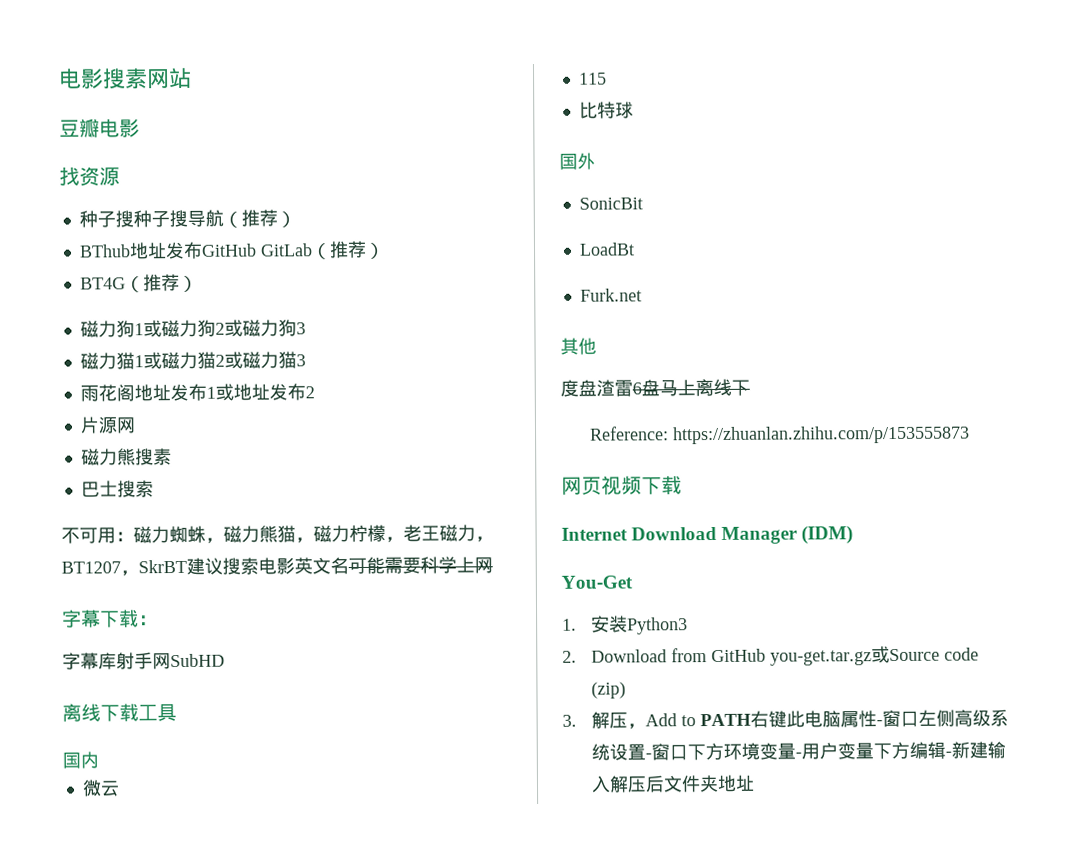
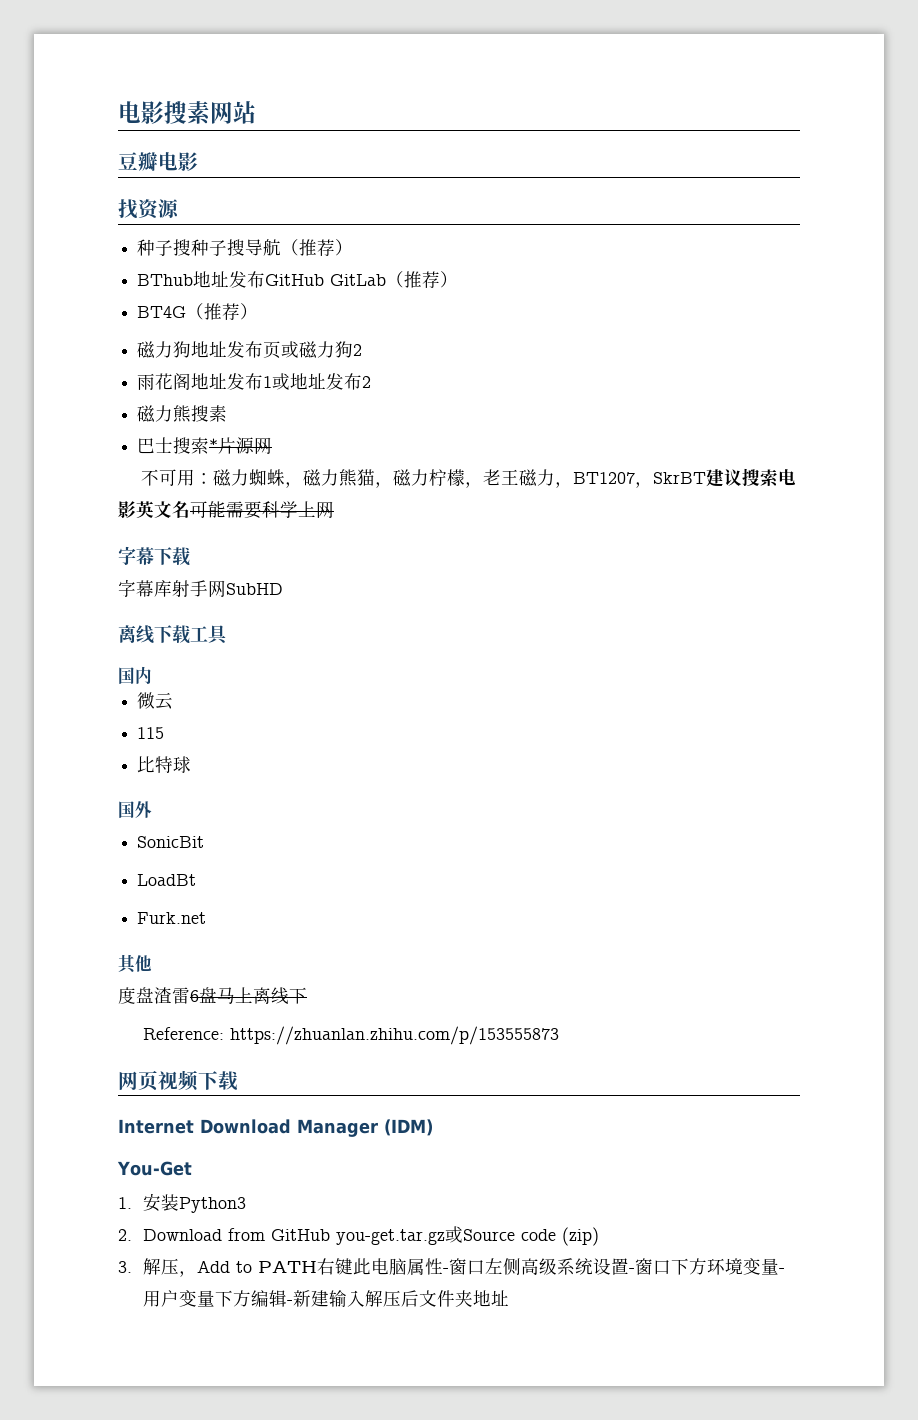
- 磁力狗1或磁力狗2或磁力狗3
- 磁力猫1或磁力猫2或磁力猫3
+ 磁力狗地址发布页或磁力狗2
- 片源网
- 巴士搜索
+ 巴士搜索*片源网
- 字幕下载：
+ 字幕下载

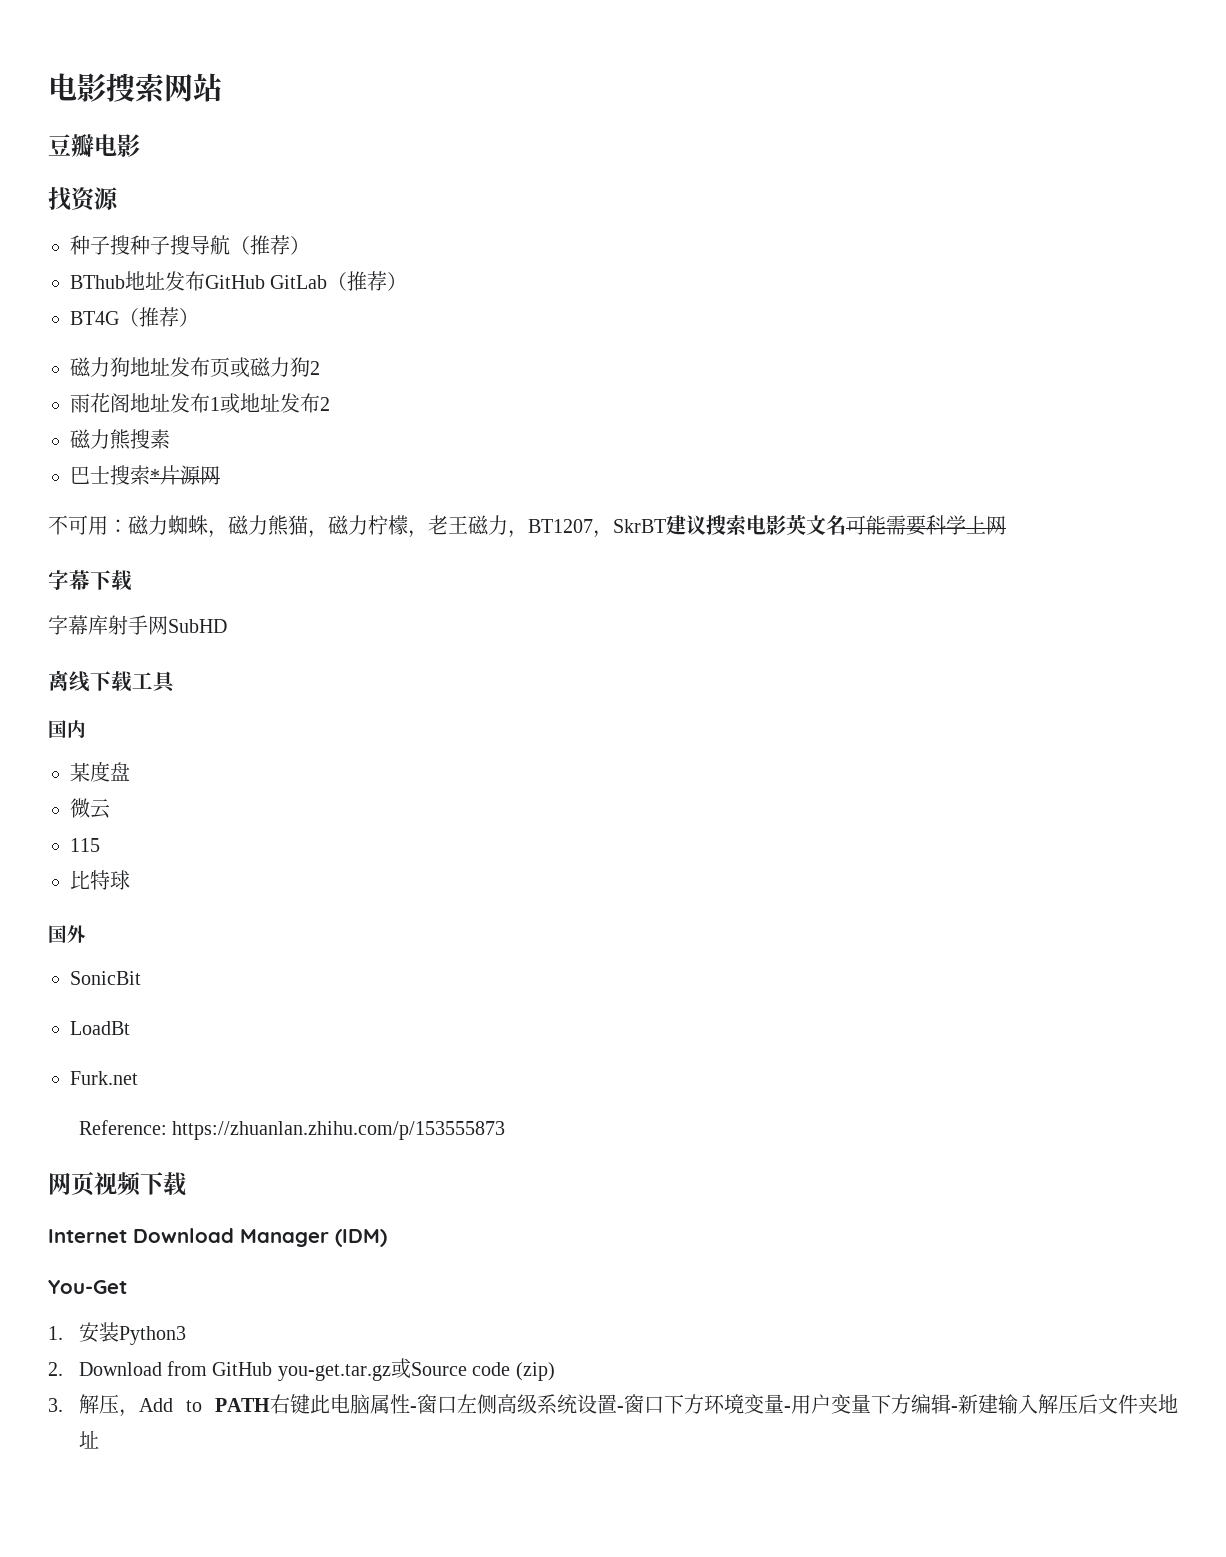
- 电影搜素网站
+ 电影搜索网站
+ 某度盘
- 其他
- 度盘渣雷6盘马上离线下

